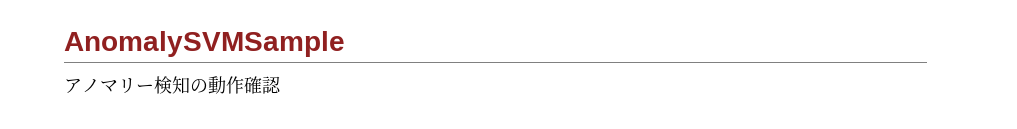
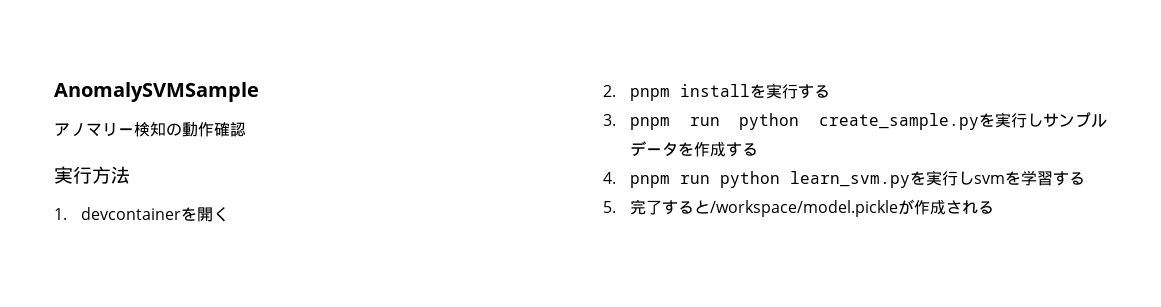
+ 実行方法
+ 1. devcontainerを開く
+ 2. pnpm installを実行する
+ 3. pnpm run python create_sample.pyを実行しサンプルデータを作成する
+ 4. pnpm run python learn_svm.pyを実行しsvmを学習する
+ 5.完了すると/workspace/model.pickleが作成される

